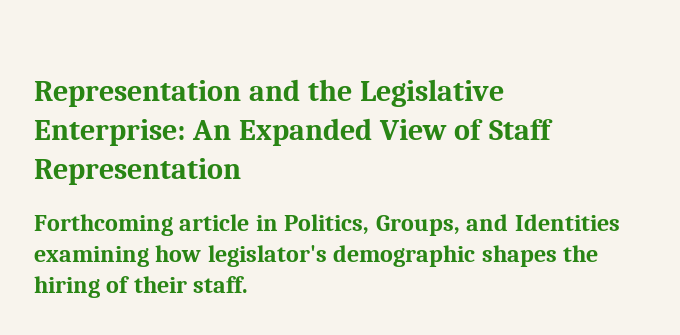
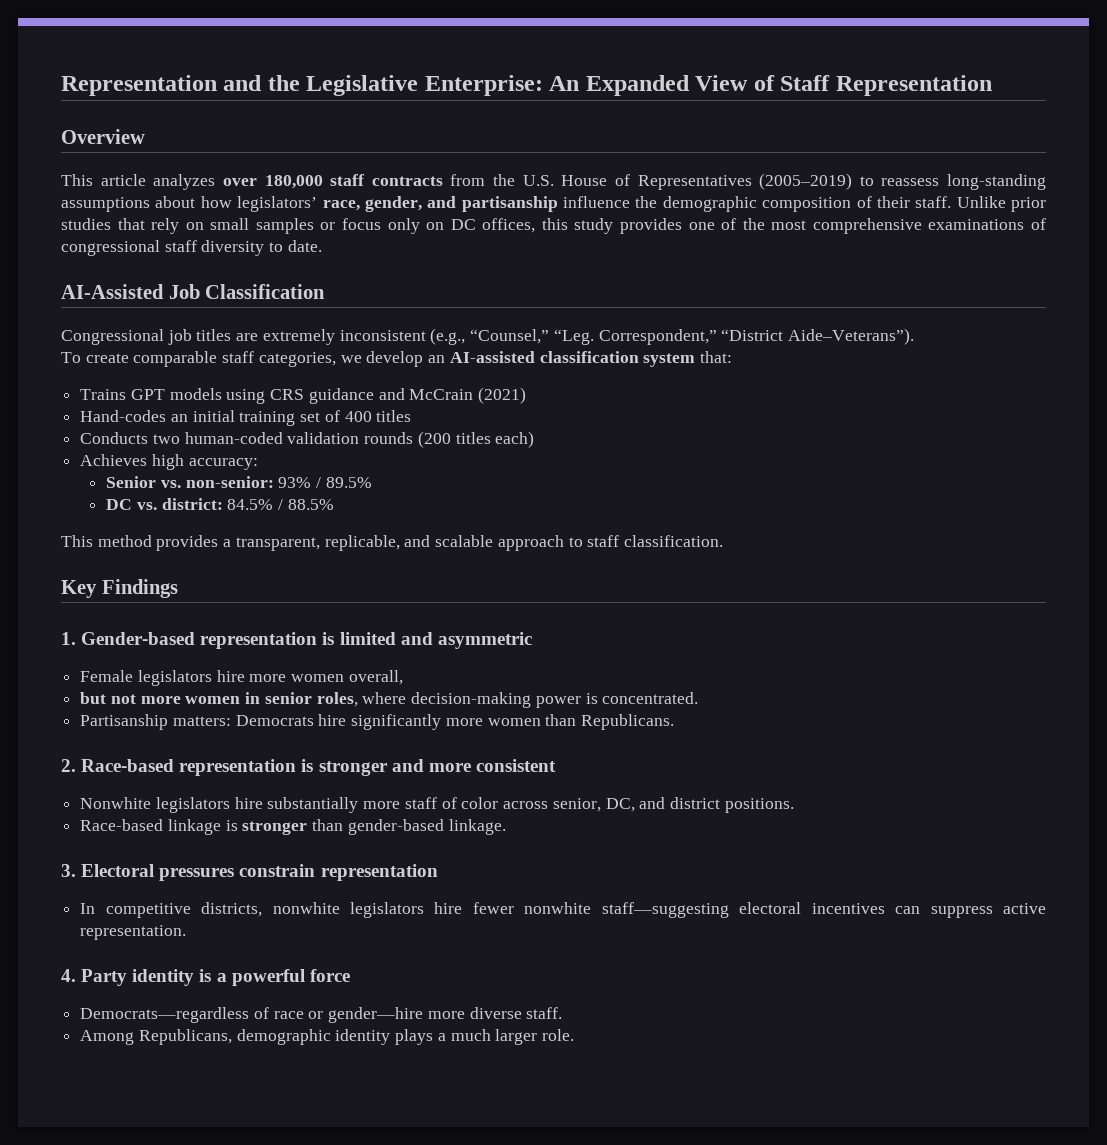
- Forthcoming article in Politics, Groups, and Identities examining how legislator's demographic shapes the hiring of their staff.
+ Overview
+ This article analyzes over 180,000 staff contracts from the U.S. House of Representatives (2005–2019) to reassess long-standing assumptions about how legislators’ race, gender, and partisanship influence the demographic composition of their staff. Unlike prior studies that rely on small samples or focus only on DC offices, this study provides one of the most comprehensive examinations of congressional staff diversity to date.
+ AI-Assisted Job Classification
+ Congressional job titles are extremely inconsistent (e.g., “Counsel,” “Leg. Correspondent,” “District Aide–Veterans”).
+ To create comparable staff categories, we develop an AI-assisted classification system that:
+ Trains GPT models using CRS guidance and McCrain (2021)
+ Hand-codes an initial training set of 400 titles
+ Conducts two human-coded validation rounds (200 titles each)
+ Achieves high accuracy:
+ Senior vs. non-senior: 93% / 89.5%
+ DC vs. district: 84.5% / 88.5%
+ This method provides a transparent, replicable, and scalable approach to staff classification.
+ Key Findings
+ 1. Gender-based representation is limited and asymmetric
+ Female legislators hire more women overall,
+ but not more women in senior roles, where decision-making power is concentrated.
+ Partisanship matters: Democrats hire significantly more women than Republicans.
+ 2. Race-based representation is stronger and more consistent
+ Nonwhite legislators hire substantially more staff of color across senior, DC, and district positions.
+ Race-based linkage is stronger than gender-based linkage.
+ 3. Electoral pressures constrain representation
+ In competitive districts, nonwhite legislators hire fewer nonwhite staff—suggesting electoral incentives can suppress active representation.
+ 4. Party identity is a powerful force
+ Democrats—regardless of race or gender—hire more diverse staff.
+ Among Republicans, demographic identity plays a much larger role.

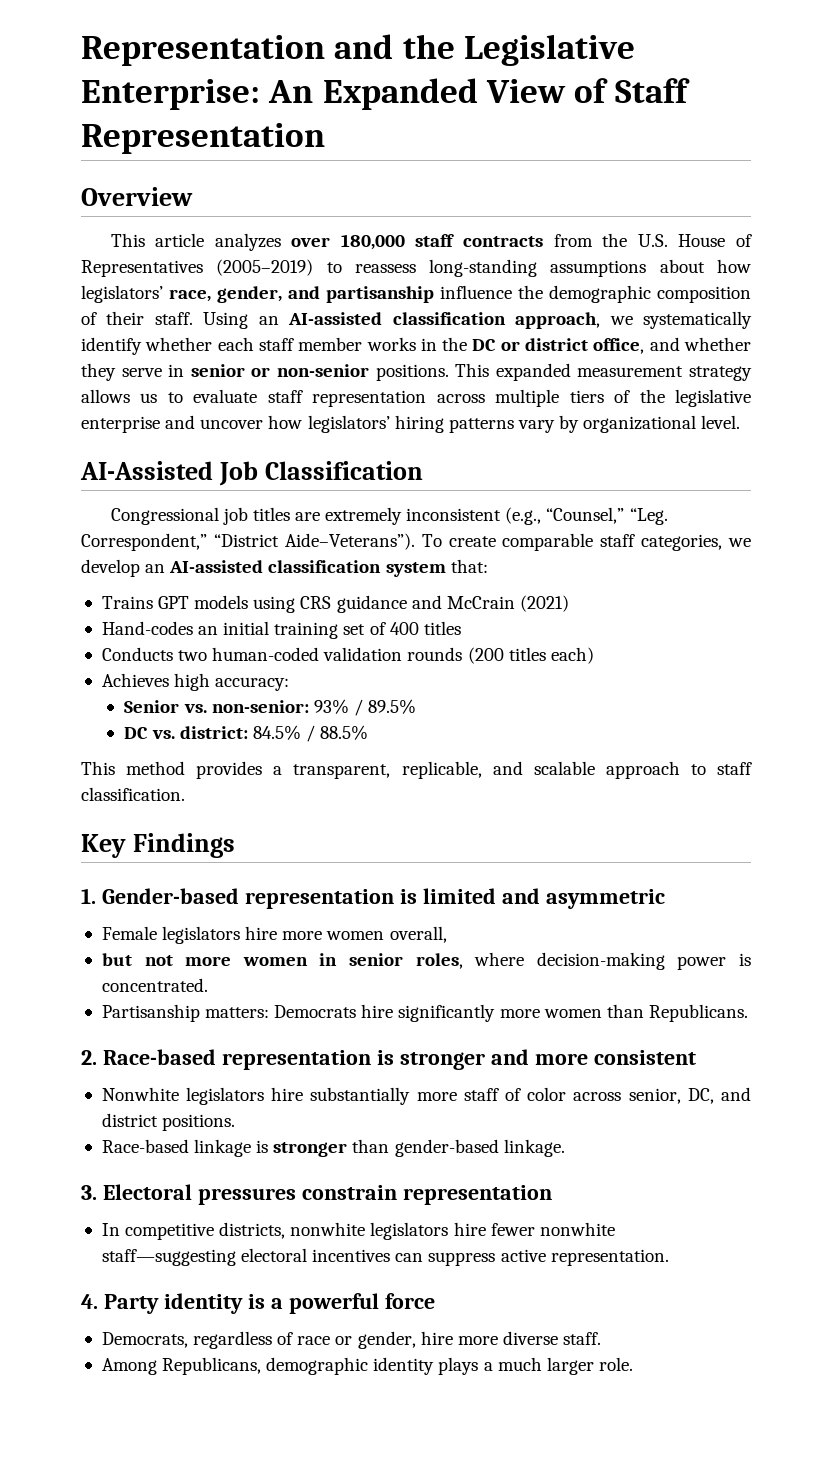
- Unlike prior studies that rely on small samples or focus only on DC offices, this study provides one of the most comprehensive examinations of congressional staff diversity to date.
+ Using an AI-assisted classification approach, we systematically identify whether each staff member works in the DC or district office, and whether they serve in senior or non-senior positions. This expanded measurement strategy allows us to evaluate staff representation across multiple tiers of the legislative enterprise and uncover how legislators’ hiring patterns vary by organizational level.
- Congressional job titles are extremely inconsistent (e.g., “Counsel,” “Leg. Correspondent,” “District Aide–Veterans”).
- To create comparable staff categories, we develop an AI-assisted classification system that:
+ Congressional job titles are extremely inconsistent (e.g., “Counsel,” “Leg. Correspondent,” “District Aide–Veterans”). To create comparable staff categories, we develop an AI-assisted classification system that:
- Democrats—regardless of race or gender—hire more diverse staff.
+ Democrats, regardless of race or gender, hire more diverse staff.

